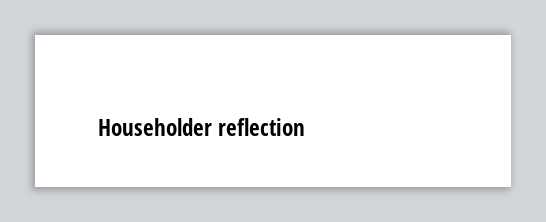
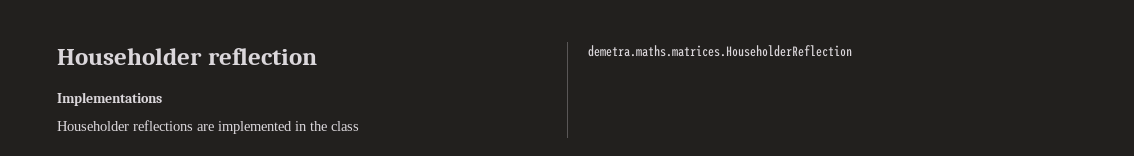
+ Implementations
+ Householder reflections are implemented in the class demetra.maths.matrices.HouseholderReflection

